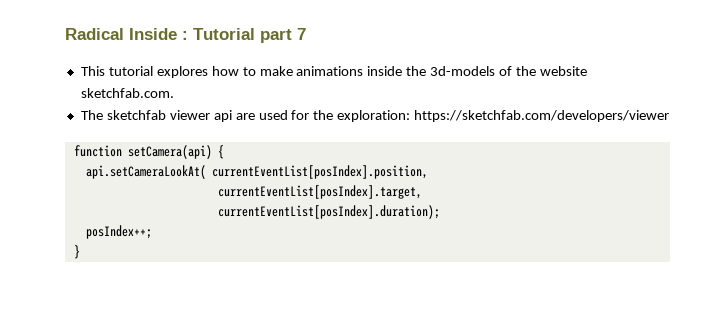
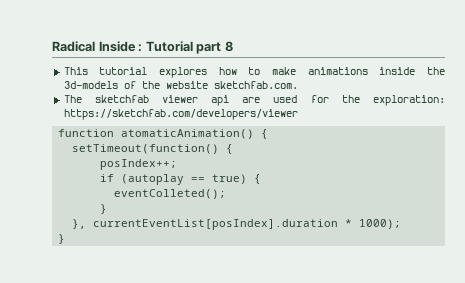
- Radical Inside : Tutorial part 7
+ Radical Inside : Tutorial part 8
- function setCamera(api) {
- api.setCameraLookAt( currentEventList[posIndex].position,
- currentEventList[posIndex].target,
- currentEventList[posIndex].duration);
+ function atomaticAnimation() {
+ setTimeout(function() {
  posIndex++;
+ if (autoplay == true) {
+ eventColleted();
+ }
+ }, currentEventList[posIndex].duration * 1000);

